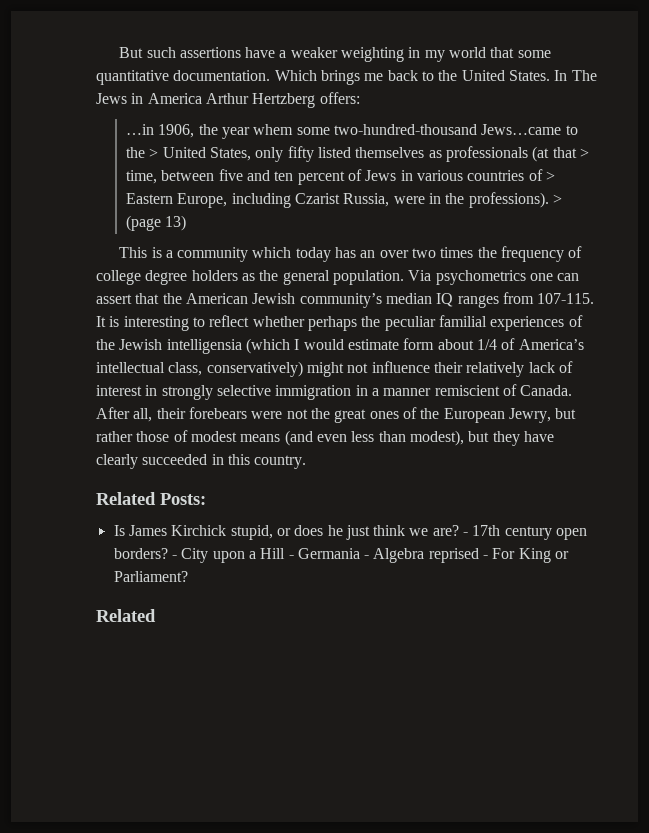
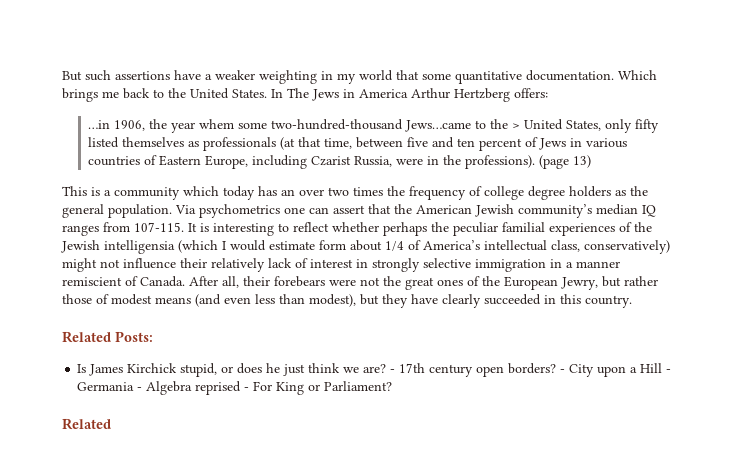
- …in 1906, the year whem some two-hundred-thousand Jews…came to the > United States, only fifty listed themselves as professionals (at that > time, between five and ten percent of Jews in various countries of > Eastern Europe, including Czarist Russia, were in the professions).
+ …in 1906, the year whem some two-hundred-thousand Jews…came to the > United States, only fifty listed themselves as professionals (at that time, between five and ten percent of Jews in various countries of Eastern Europe, including Czarist Russia, were in the professions).
- > (page 13)
+ (page 13)

